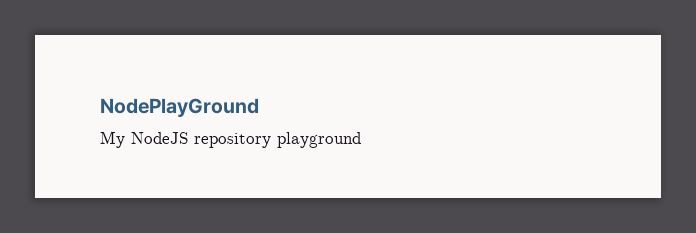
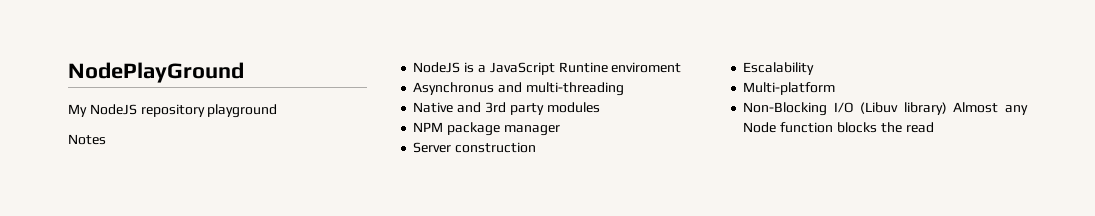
+ Notes
+ NodeJS is a JavaScript Runtine enviroment
+ Asynchronus and multi-threading
+ Native and 3rd party modules
+ NPM package manager
+ Server construction
+ Escalability
+ Multi-platform
+ Non-Blocking I/O (Libuv library) Almost any Node function blocks the read

